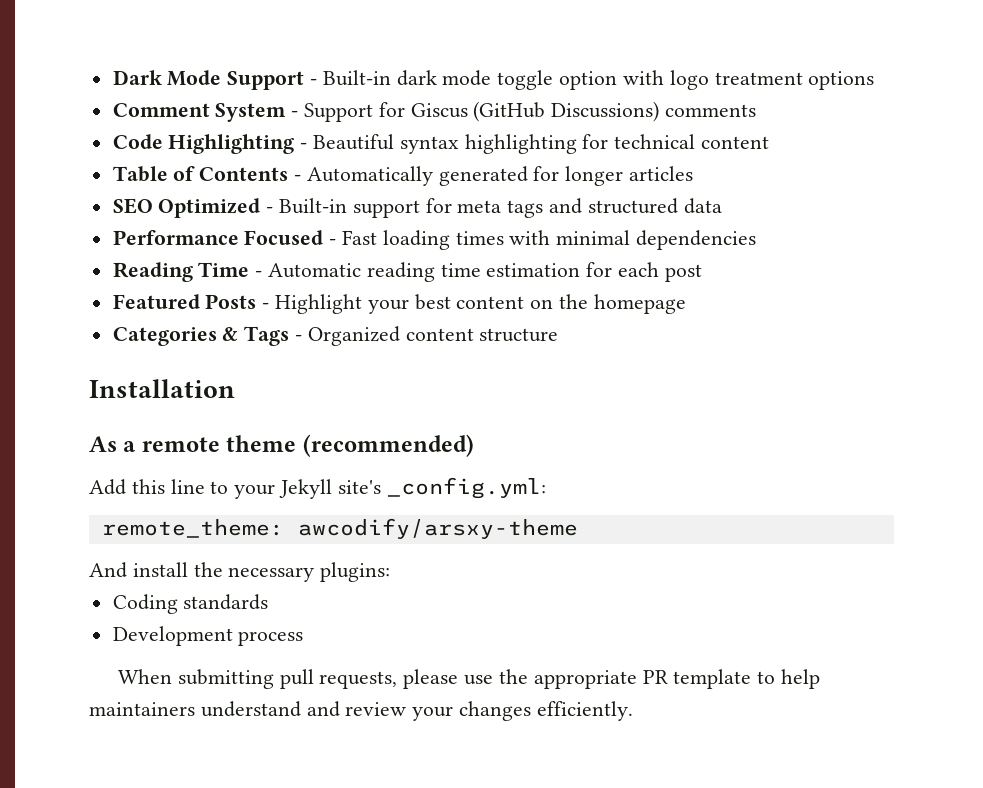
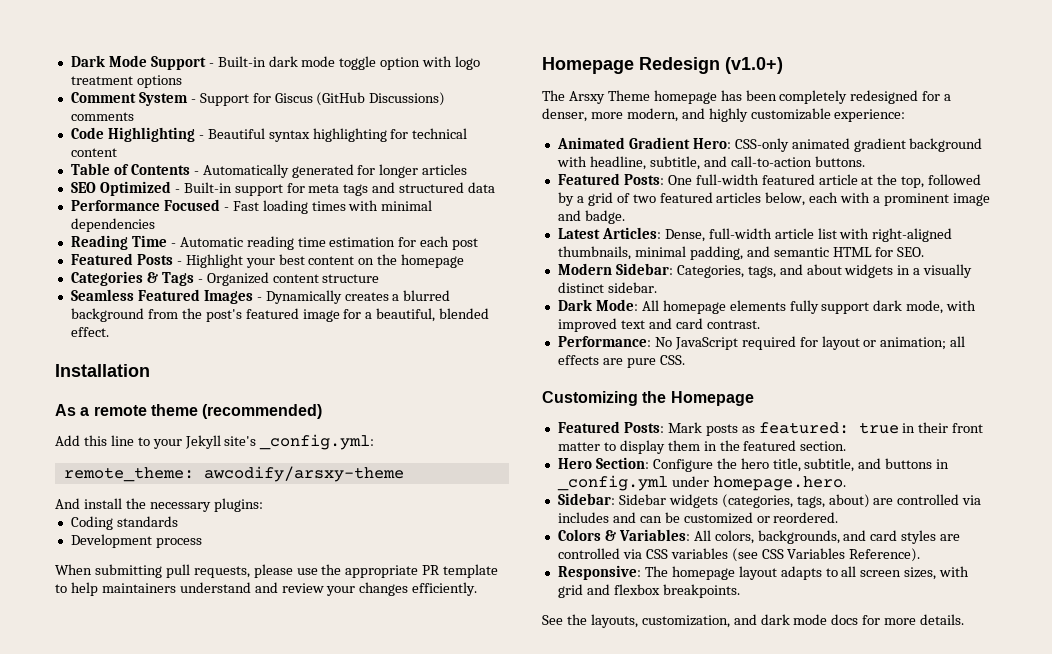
+ Seamless Featured Images - Dynamically creates a blurred background from the post's featured image for a beautiful, blended effect.
+ Homepage Redesign (v1.0+)
+ The Arsxy Theme homepage has been completely redesigned for a denser, more modern, and highly customizable experience:
+ Animated Gradient Hero: CSS-only animated gradient background with headline, subtitle, and call-to-action buttons.
+ Featured Posts: One full-width featured article at the top, followed by a grid of two featured articles below, each with a prominent image and badge.
+ Latest Articles: Dense, full-width article list with right-aligned thumbnails, minimal padding, and semantic HTML for SEO.
+ Modern Sidebar: Categories, tags, and about widgets in a visually distinct sidebar.
+ Dark Mode: All homepage elements fully support dark mode, with improved text and card contrast.
+ Performance: No JavaScript required for layout or animation; all effects are pure CSS.
+ Customizing the Homepage
+ Featured Posts: Mark posts as featured: true in their front matter to display them in the featured section.
+ Hero Section: Configure the hero title, subtitle, and buttons in _config.yml under homepage.hero.
+ Sidebar: Sidebar widgets (categories, tags, about) are controlled via includes and can be customized or reordered.
+ Colors & Variables: All colors, backgrounds, and card styles are controlled via CSS variables (see CSS Variables Reference).
+ Responsive: The homepage layout adapts to all screen sizes, with grid and flexbox breakpoints.
+ See the layouts, customization, and dark mode docs for more details.

